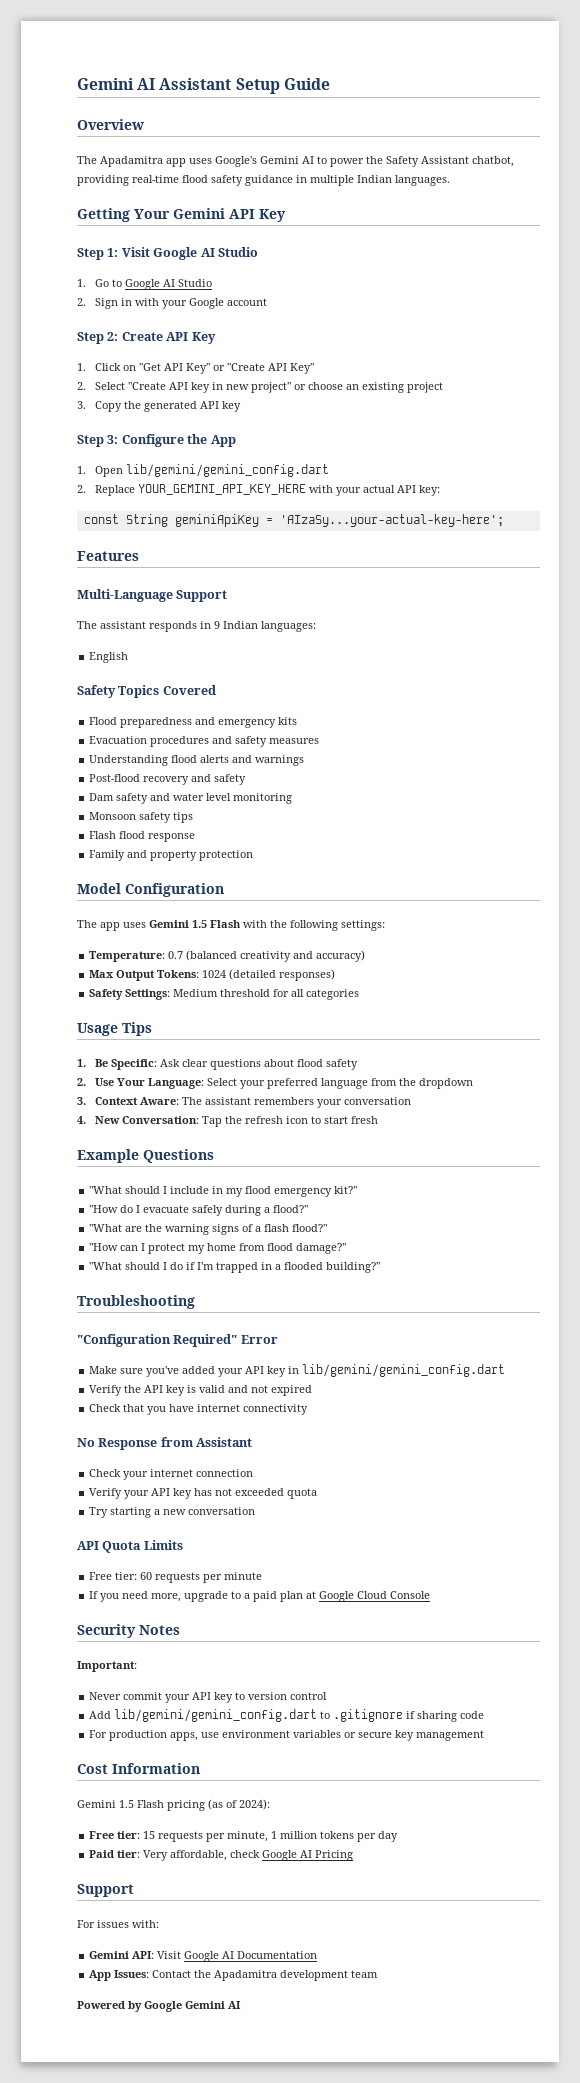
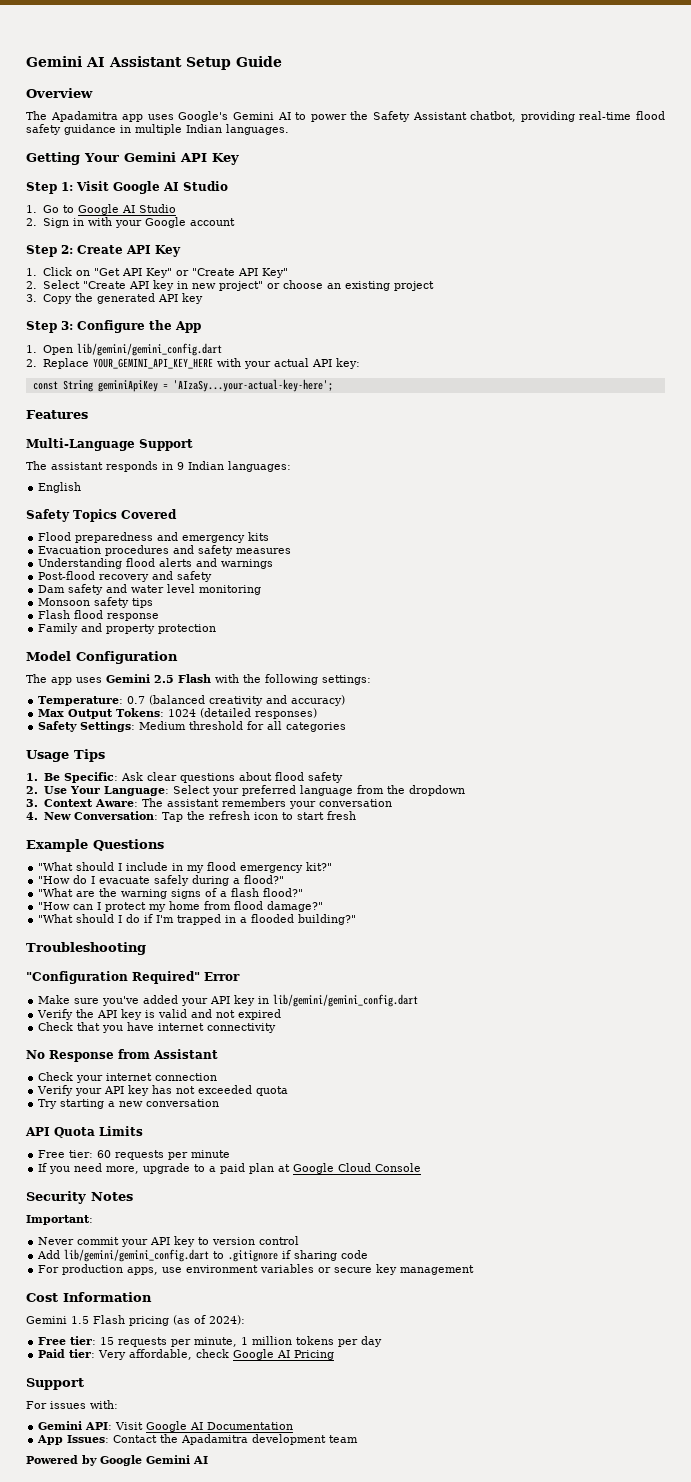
- The app uses Gemini 1.5 Flash with the following settings:
+ The app uses Gemini 2.5 Flash with the following settings:

